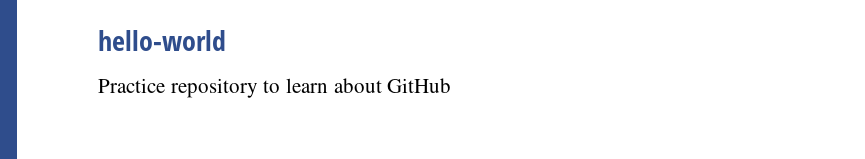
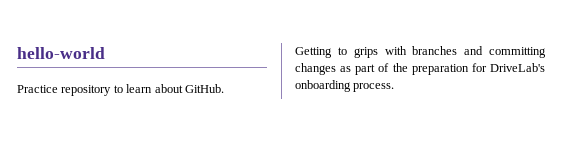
- Practice repository to learn about GitHub
+ Practice repository to learn about GitHub.
+ Getting to grips with branches and committing changes as part of the preparation for DriveLab's onboarding process.

